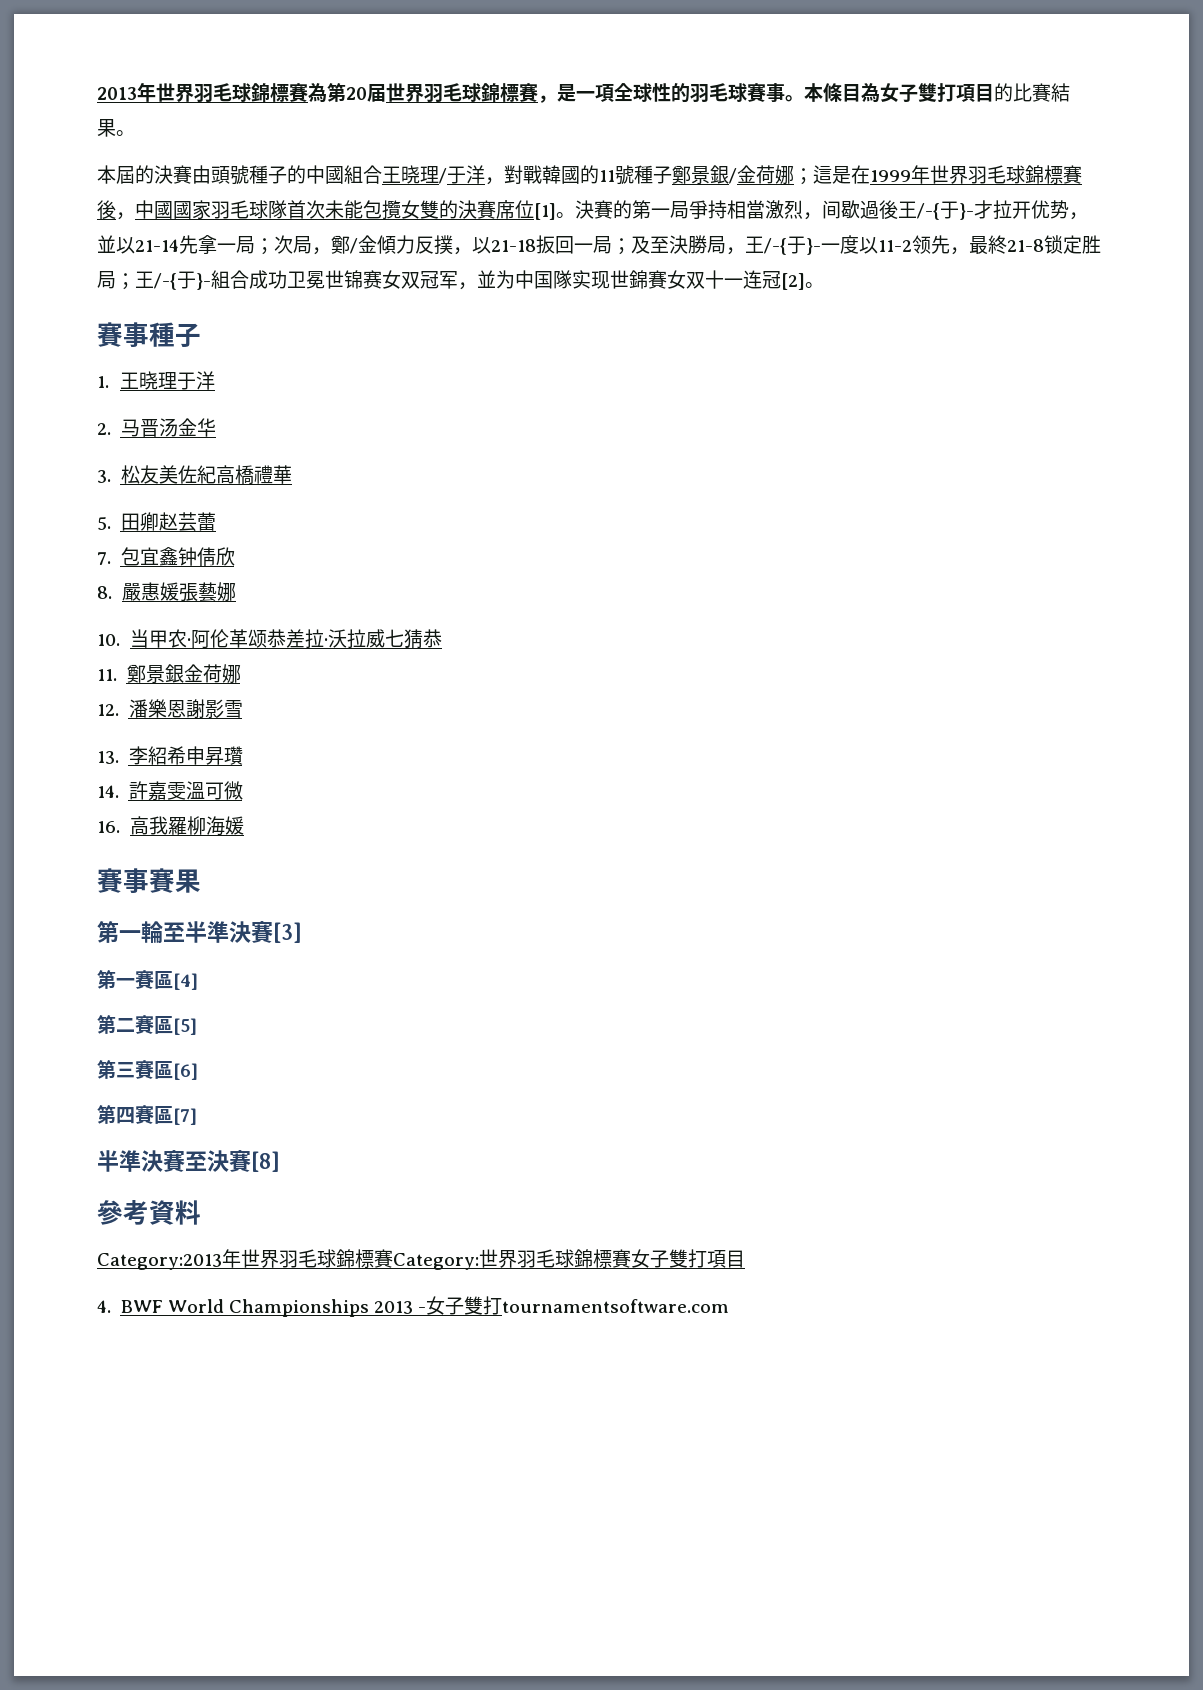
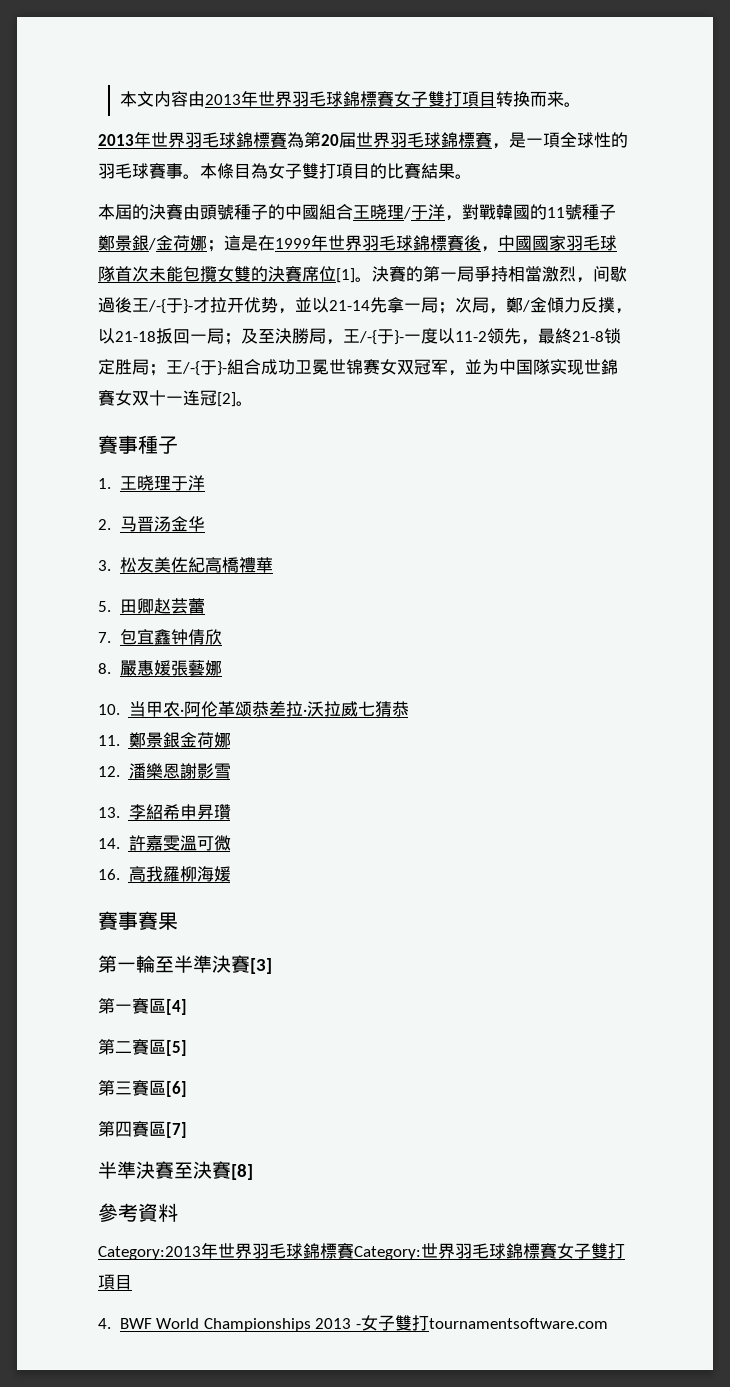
+ 本文内容由2013年世界羽毛球錦標賽女子雙打項目转换而来。

